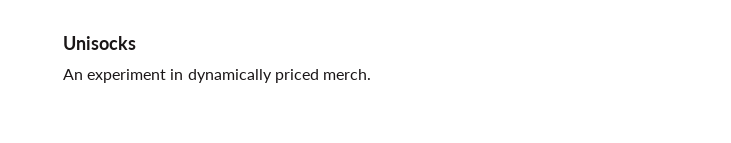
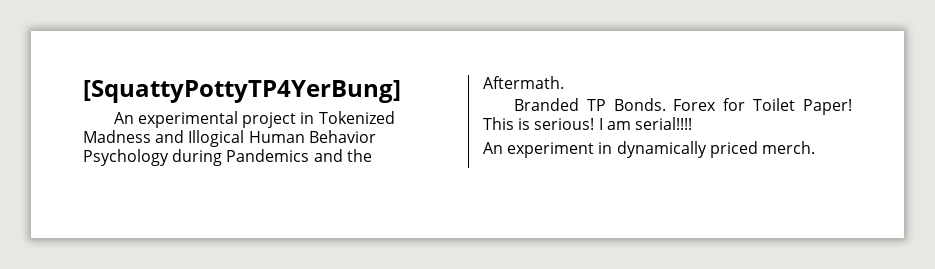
- Unisocks
+ [SquattyPottyTP4YerBung]
+ An experimental project in Tokenized Madness and Illogical Human Behavior Psychology during Pandemics and the Aftermath.
+ Branded TP Bonds. Forex for Toilet Paper! This is serious! I am serial!!!!

